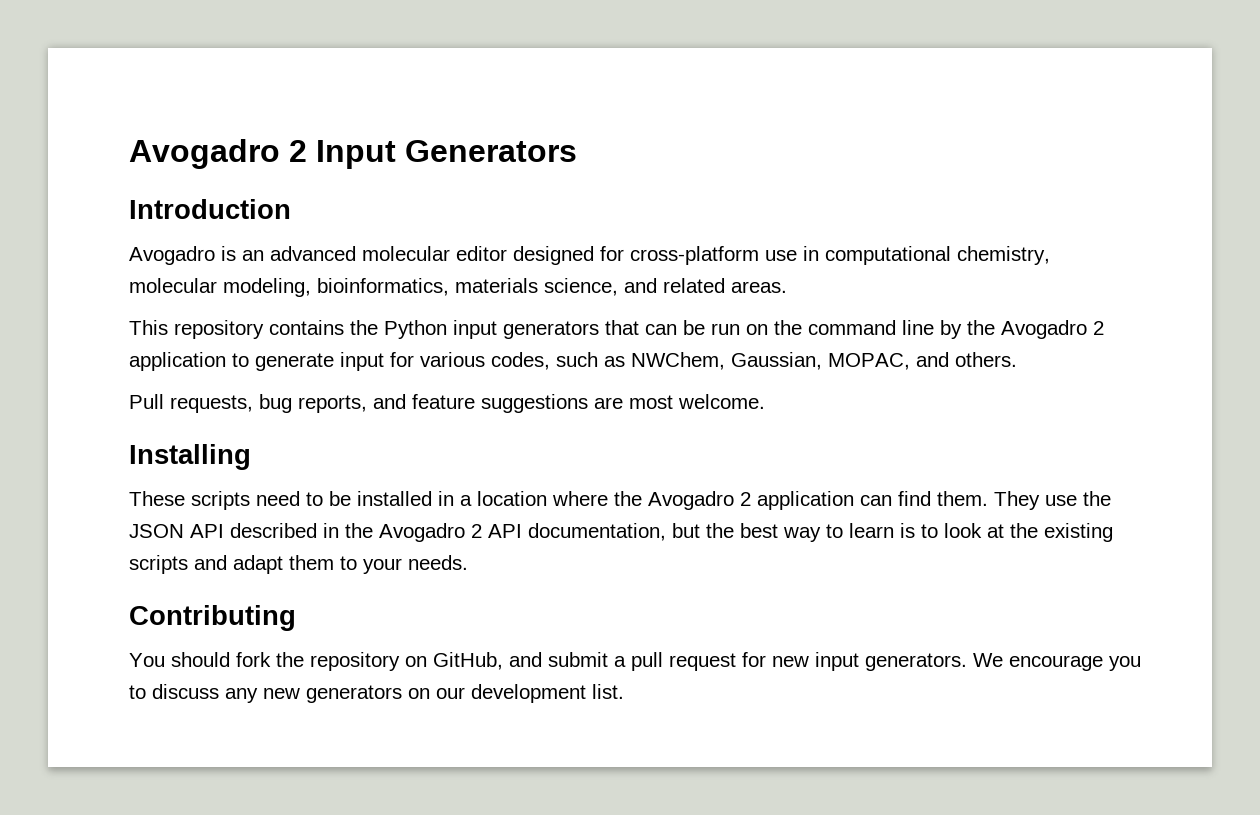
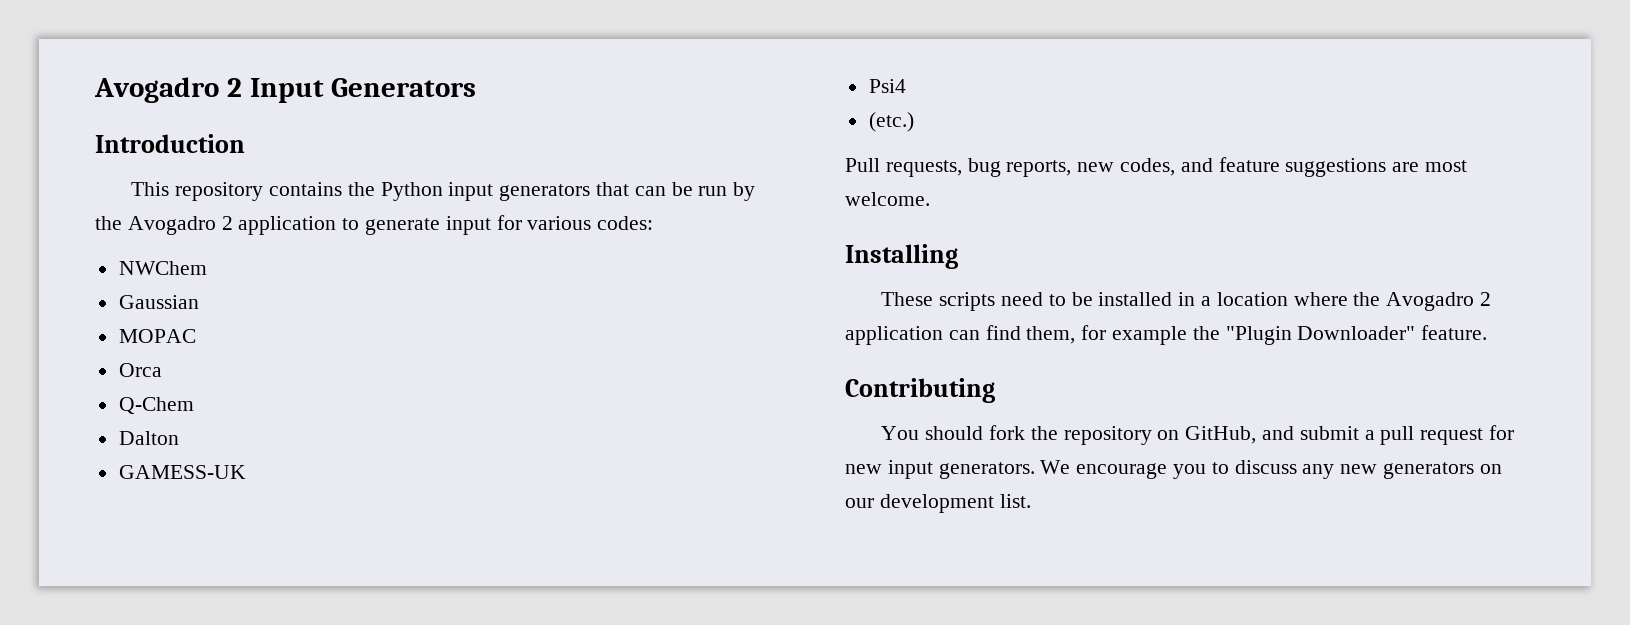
- Avogadro is an advanced molecular editor designed for cross-platform use in computational chemistry, molecular modeling, bioinformatics, materials science, and related areas.
- This repository contains the Python input generators that can be run on the command line by the Avogadro 2 application to generate input for various codes, such as NWChem, Gaussian, MOPAC, and others.
+ This repository contains the Python input generators that can be run by the Avogadro 2 application to generate input for various codes:
+ NWChem
+ Gaussian
+ MOPAC
+ Orca
+ Q-Chem
+ Dalton
+ GAMESS-UK
+ Psi4
+ (etc.)
- Pull requests, bug reports, and feature suggestions are most welcome.
+ Pull requests, bug reports, new codes, and feature suggestions are most welcome.
- These scripts need to be installed in a location where the Avogadro 2 application can find them. They use the JSON API described in the Avogadro 2 API documentation, but the best way to learn is to look at the existing scripts and adapt them to your needs.
+ These scripts need to be installed in a location where the Avogadro 2 application can find them, for example the "Plugin Downloader" feature.

